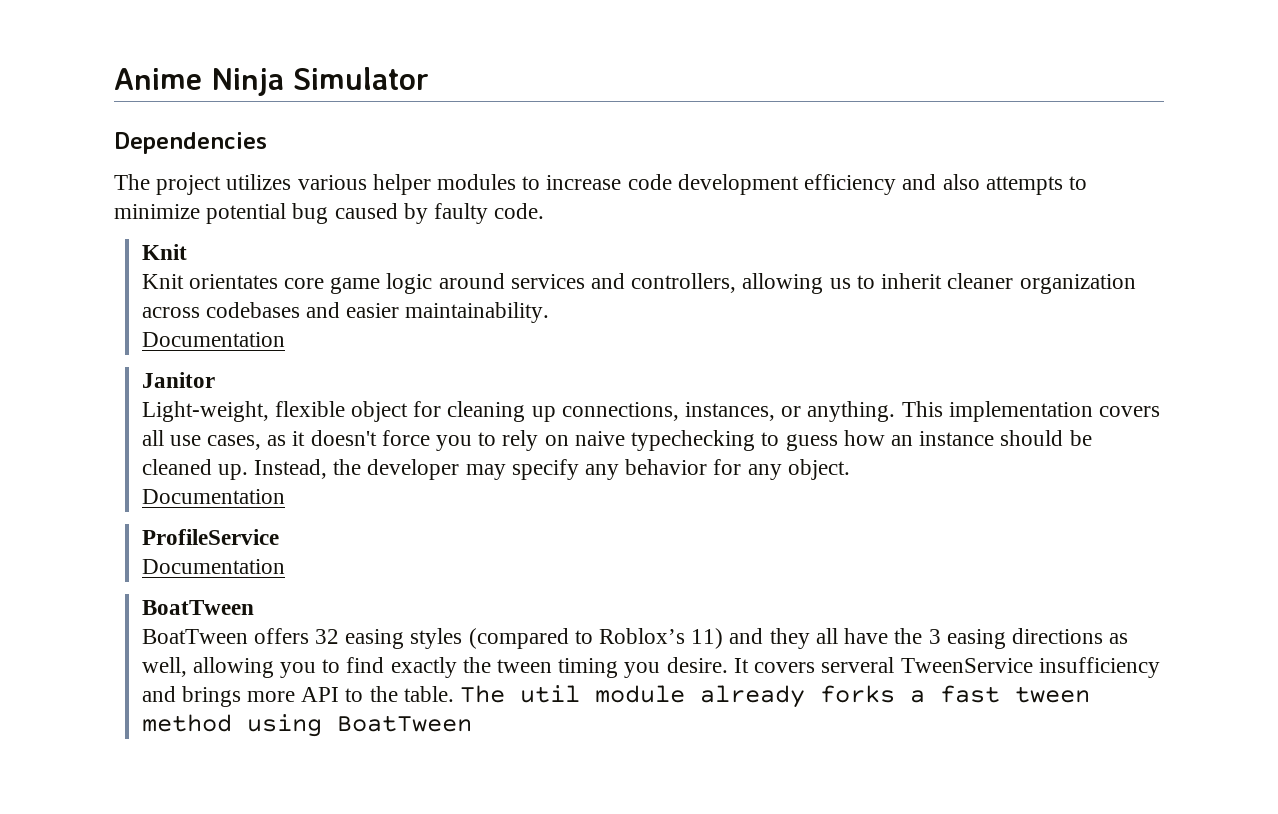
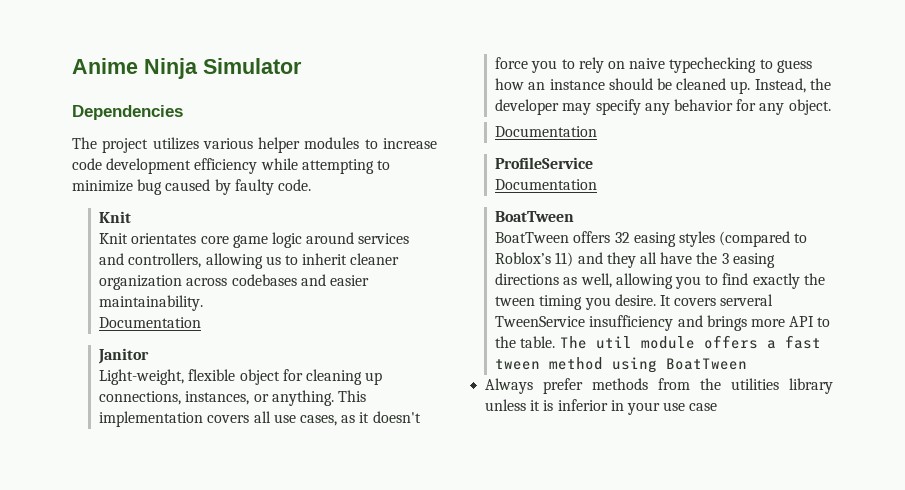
- The project utilizes various helper modules to increase code development efficiency and also attempts to minimize potential bug caused by faulty code.
+ The project utilizes various helper modules to increase code development efficiency while attempting to minimize bug caused by faulty code.
- The util module already forks a fast tween method using BoatTween
+ The util module offers a fast tween method using BoatTween
+ Always prefer methods from the utilities library unless it is inferior in your use case

